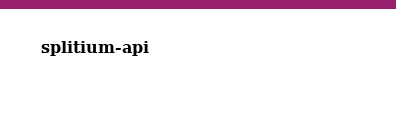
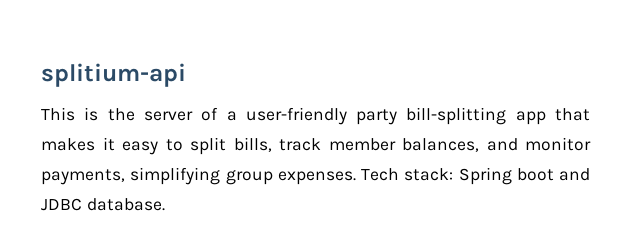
+ This is the server of a user-friendly party bill-splitting app that makes it easy to split bills, track member balances, and monitor payments, simplifying group expenses. Tech stack: Spring boot and JDBC database.

